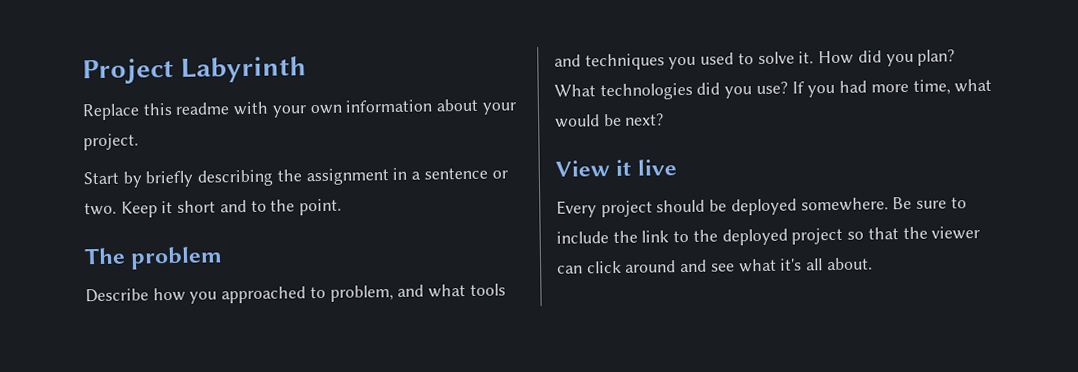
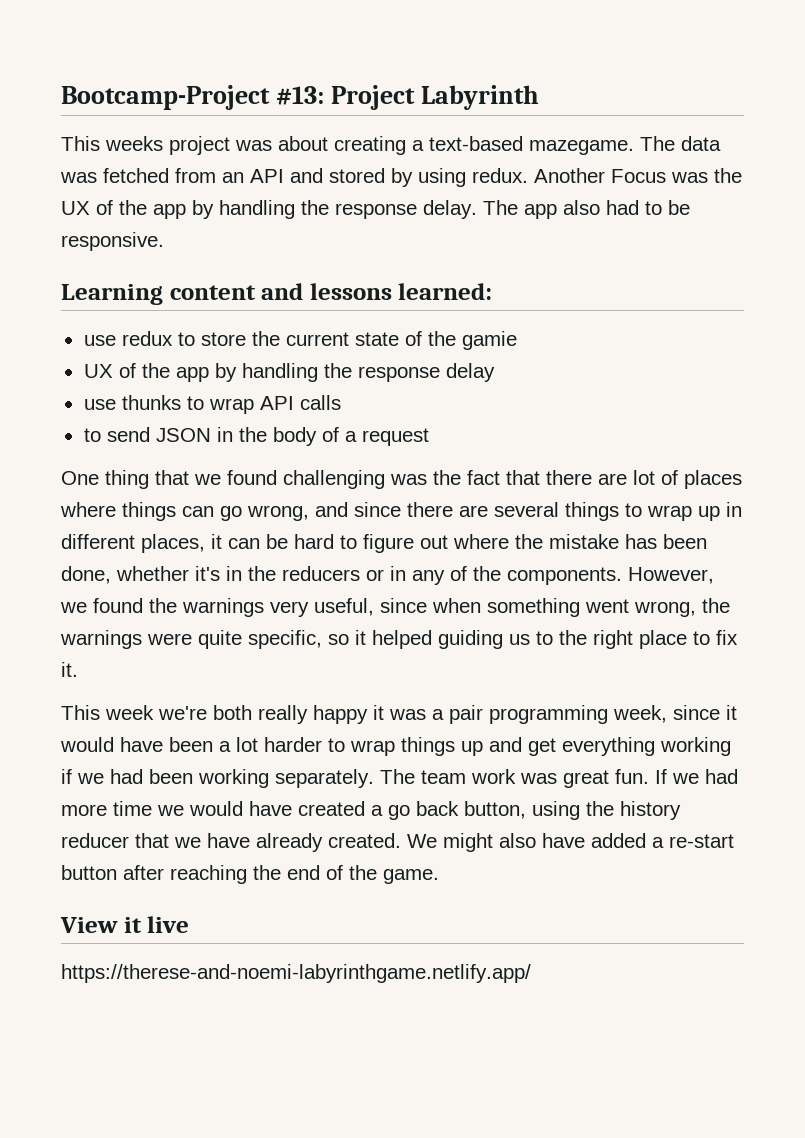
- Project Labyrinth
+ Bootcamp-Project #13: Project Labyrinth
- Replace this readme with your own information about your project.
- Start by briefly describing the assignment in a sentence or two. Keep it short and to the point.
- The problem
- Describe how you approached to problem, and what tools and techniques you used to solve it. How did you plan? What technologies did you use? If you had more time, what would be next?
+ This weeks project was about creating a text-based mazegame. The data was fetched from an API and stored by using redux. Another Focus was the UX of the app by handling the response delay. The app also had to be responsive.
+ Learning content and lessons learned:
+ use redux to store the current state of the gamie
+ UX of the app by handling the response delay
+ use thunks to wrap API calls
+ to send JSON in the body of a request
+ One thing that we found challenging was the fact that there are lot of places where things can go wrong, and since there are several things to wrap up in different places, it can be hard to figure out where the mistake has been done, whether it's in the reducers or in any of the components. However, we found the warnings very useful, since when something went wrong, the warnings were quite specific, so it helped guiding us to the right place to fix it.
+ This week we're both really happy it was a pair programming week, since it would have been a lot harder to wrap things up and get everything working if we had been working separately. The team work was great fun. If we had more time we would have created a go back button, using the history reducer that we have already created. We might also have added a re-start button after reaching the end of the game.
  View it live
- Every project should be deployed somewhere. Be sure to include the link to the deployed project so that the viewer can click around and see what it's all about.
+ https://therese-and-noemi-labyrinthgame.netlify.app/

